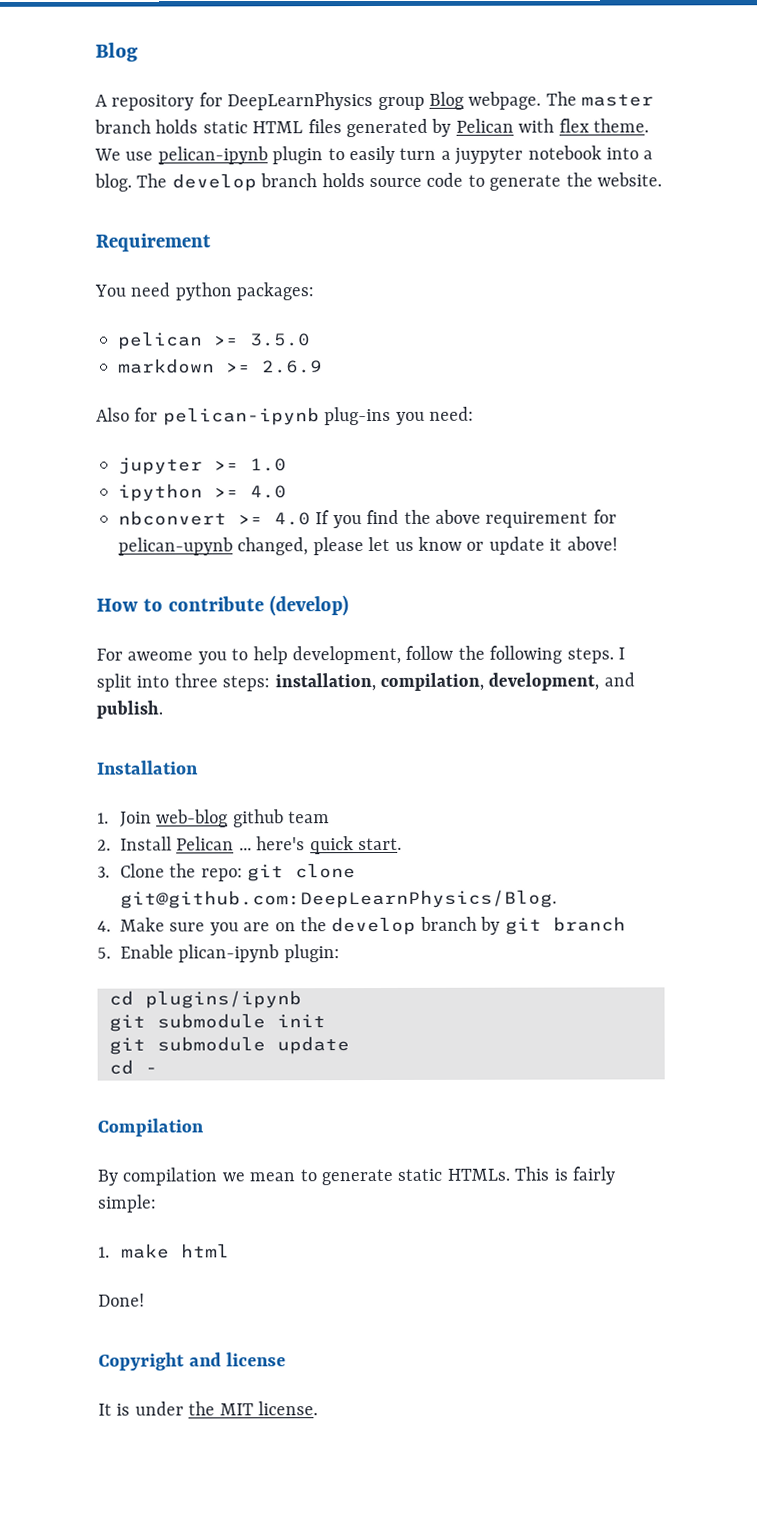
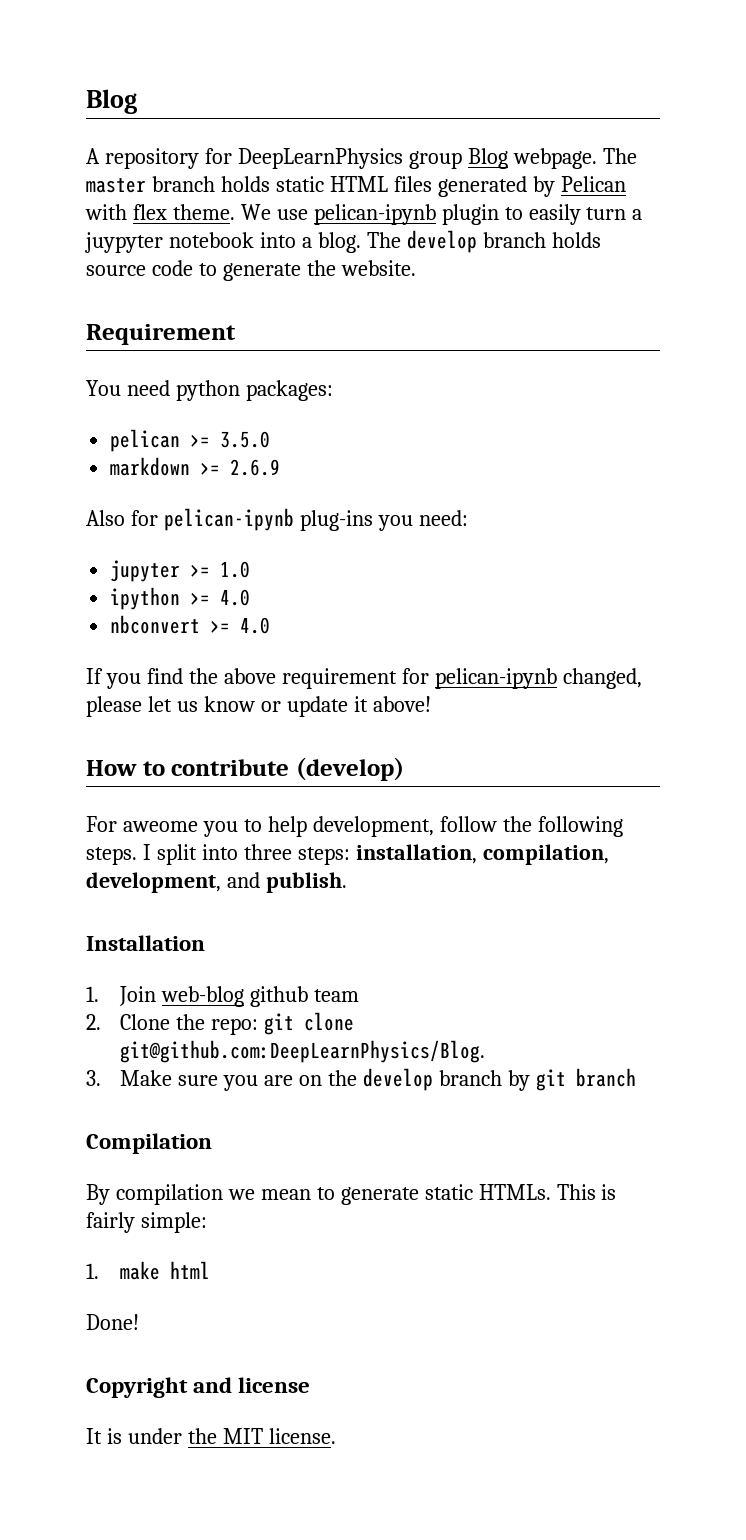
- nbconvert >= 4.0 If you find the above requirement for pelican-upynb changed, please let us know or update it above!
+ nbconvert >= 4.0
+ If you find the above requirement for pelican-ipynb changed, please let us know or update it above!
- 2. Install Pelican ... here's quick start.
- 3. Clone the repo: git clone git@github.com:DeepLearnPhysics/Blog.
+ 2. Clone the repo: git clone git@github.com:DeepLearnPhysics/Blog.
- 4. Make sure you are on the develop branch by git branch
+ 3. Make sure you are on the develop branch by git branch
- 5. Enable plican-ipynb plugin:
- cd plugins/ipynb
- git submodule init
- git submodule update
- cd -

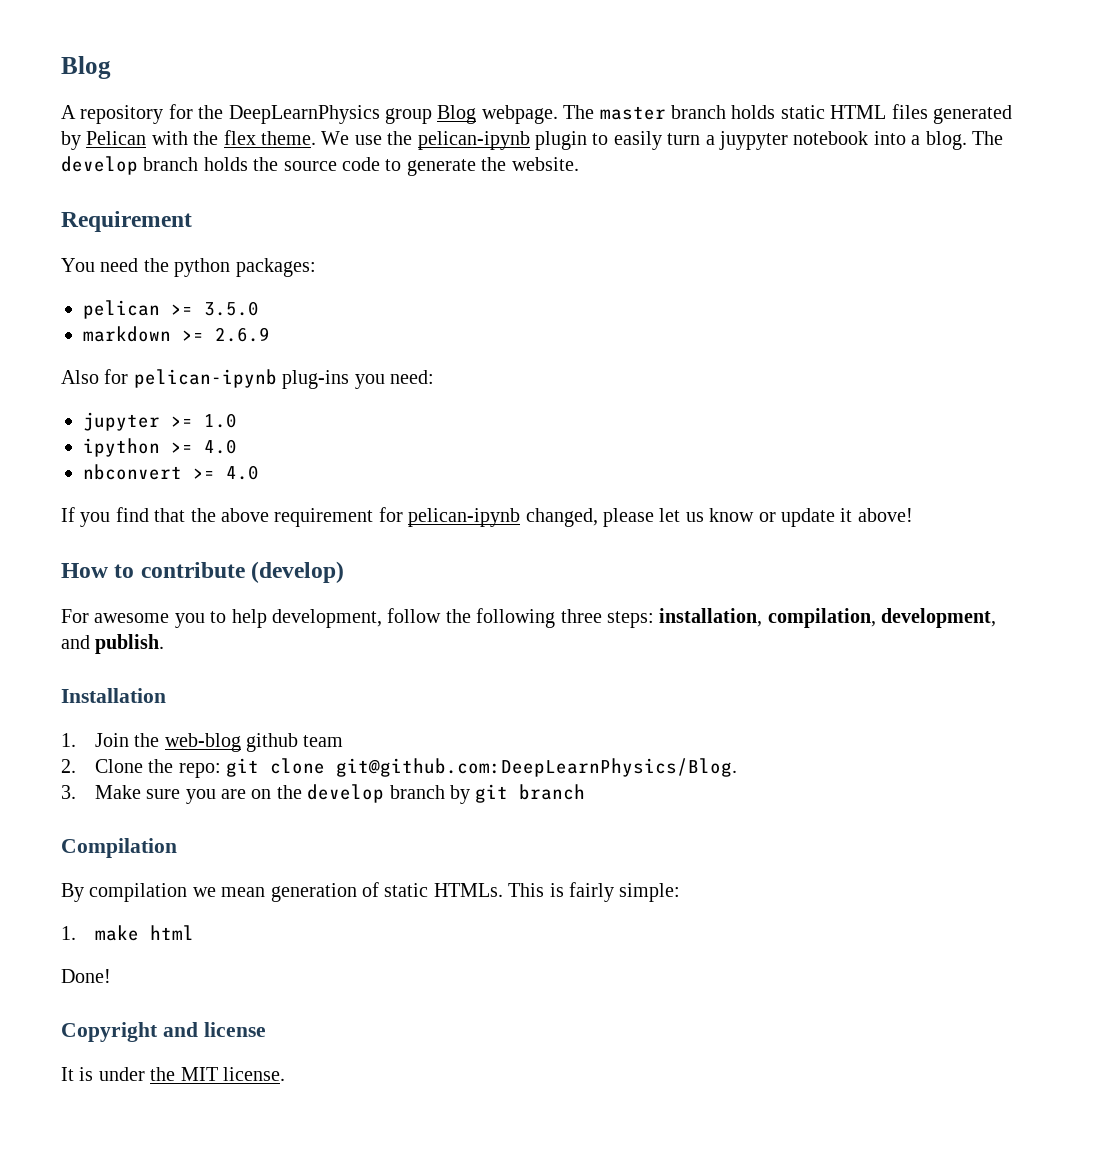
- A repository for DeepLearnPhysics group Blog webpage.
+ A repository for the DeepLearnPhysics group Blog webpage.
- The master branch holds static HTML files generated by Pelican with flex theme.
+ The master branch holds static HTML files generated by Pelican with the flex theme.
- We use pelican-ipynb plugin to easily turn a juypyter notebook into a blog.
+ We use the pelican-ipynb plugin to easily turn a juypyter notebook into a blog.
- The develop branch holds source code to generate the website.
+ The develop branch holds the source code to generate the website.
- You need python packages:
+ You need the python packages:
- If you find the above requirement for pelican-ipynb changed, please let us know or update it above!
+ If you find that the above requirement for pelican-ipynb changed, please let us know or update it above!
- For aweome you to help development, follow the following steps. I split into three steps: installation, compilation, development, and publish.
+ For awesome you to help development, follow the following three steps: installation, compilation, development, and publish.
- 1. Join web-blog github team
+ 1. Join the web-blog github team
- By compilation we mean to generate static HTMLs.
+ By compilation we mean generation of static HTMLs.

